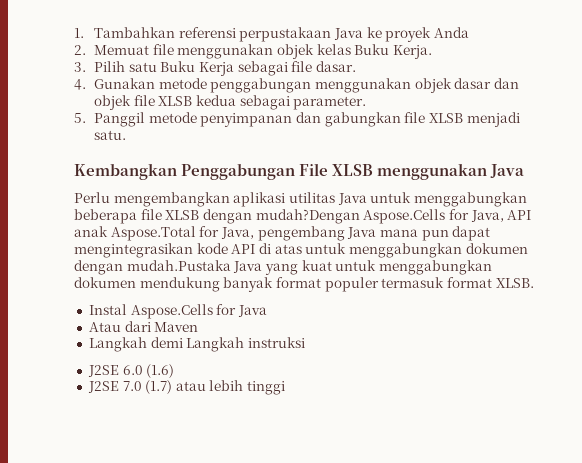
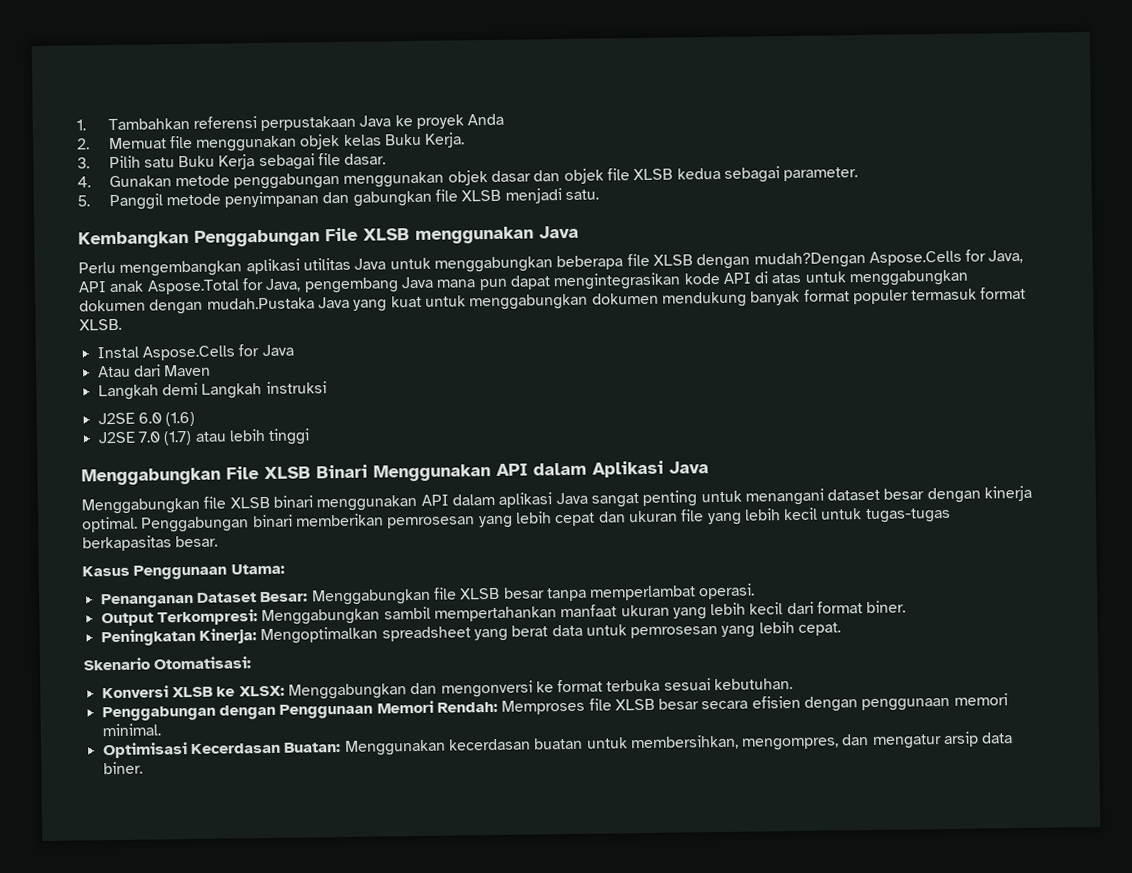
+ Menggabungkan File XLSB Binari Menggunakan API dalam Aplikasi Java
+ Menggabungkan file XLSB binari menggunakan API dalam aplikasi Java sangat penting untuk menangani dataset besar dengan kinerja optimal. Penggabungan binari memberikan pemrosesan yang lebih cepat dan ukuran file yang lebih kecil untuk tugas-tugas berkapasitas besar.
+ Kasus Penggunaan Utama:
+ Penanganan Dataset Besar: Menggabungkan file XLSB besar tanpa memperlambat operasi.
+ Output Terkompresi: Menggabungkan sambil mempertahankan manfaat ukuran yang lebih kecil dari format biner.
+ Peningkatan Kinerja: Mengoptimalkan spreadsheet yang berat data untuk pemrosesan yang lebih cepat.
+ Skenario Otomatisasi:
+ Konversi XLSB ke XLSX: Menggabungkan dan mengonversi ke format terbuka sesuai kebutuhan.
+ Penggabungan dengan Penggunaan Memori Rendah: Memproses file XLSB besar secara efisien dengan penggunaan memori minimal.
+ Optimisasi Kecerdasan Buatan: Menggunakan kecerdasan buatan untuk membersihkan, mengompres, dan mengatur arsip data biner.

